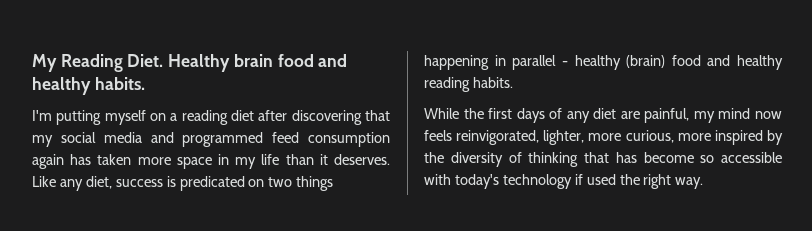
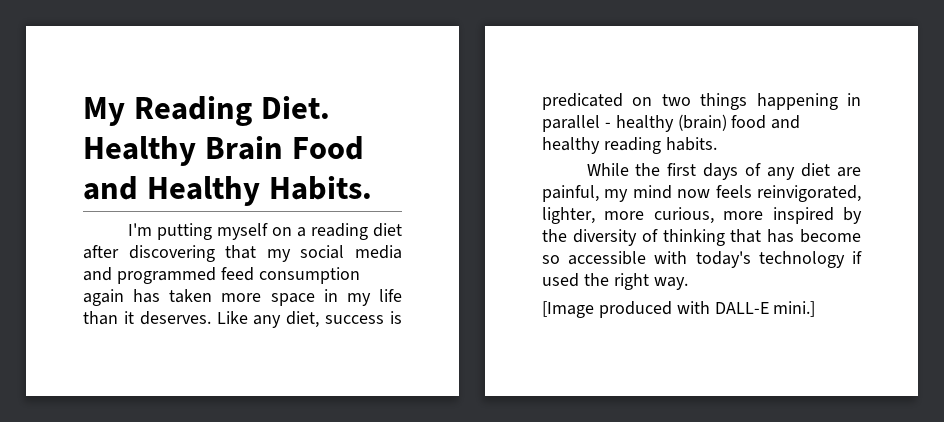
- Healthy brain food and healthy habits.
+ Healthy Brain Food and Healthy Habits.
+ [Image produced with DALL-E mini.]

